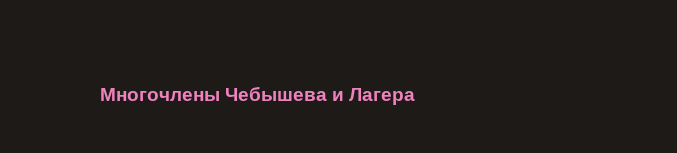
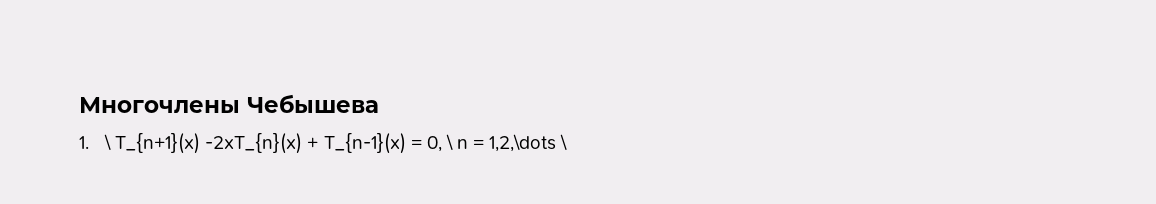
- Многочлены Чебышева и Лагера
+ Многочлены Чебышева
+ 1. \ T_{n+1}(x) -2xT_{n}(x) + T_{n-1}(x) = 0, \ n = 1,2,\dots \

